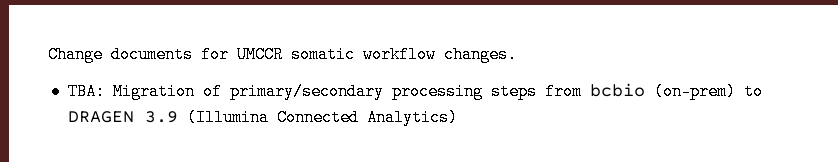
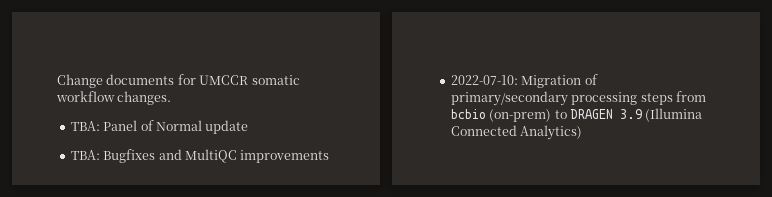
- TBA: Migration of primary/secondary processing steps from bcbio (on-prem) to DRAGEN 3.9 (Illumina Connected Analytics)
+ TBA: Panel of Normal update
+ TBA: Bugfixes and MultiQC improvements
+ 2022-07-10: Migration of primary/secondary processing steps from bcbio (on-prem) to DRAGEN 3.9 (Illumina Connected Analytics)

